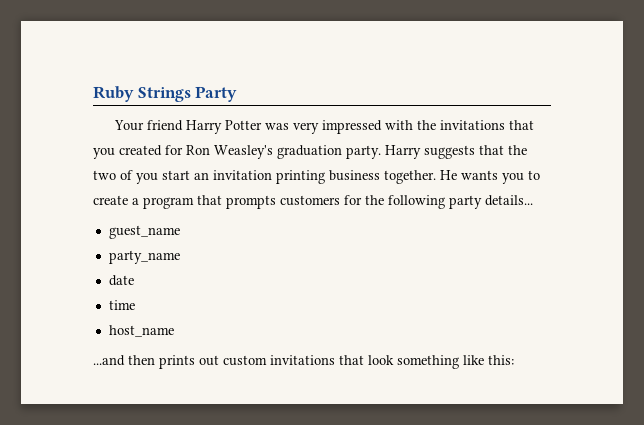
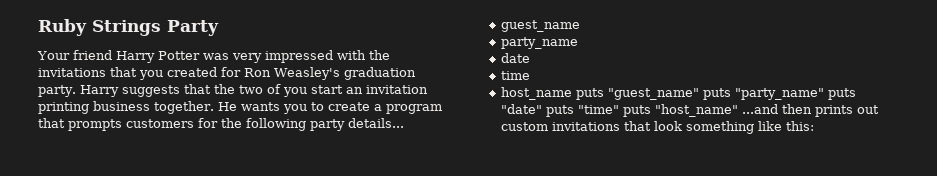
- host_name
- ...and then prints out custom invitations that look something like this:
+ host_name puts "guest_name" puts "party_name" puts "date" puts "time" puts "host_name" ...and then prints out custom invitations that look something like this:

